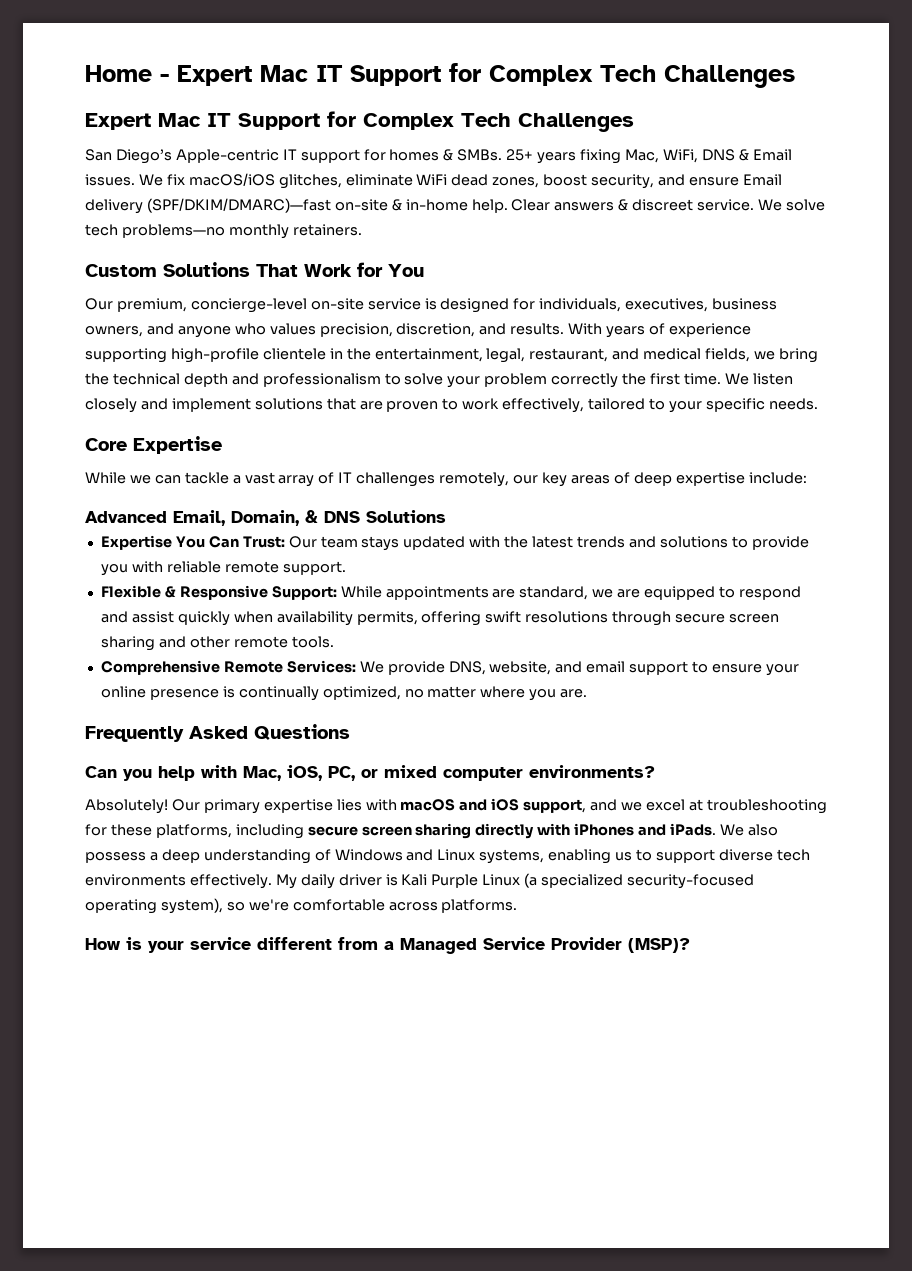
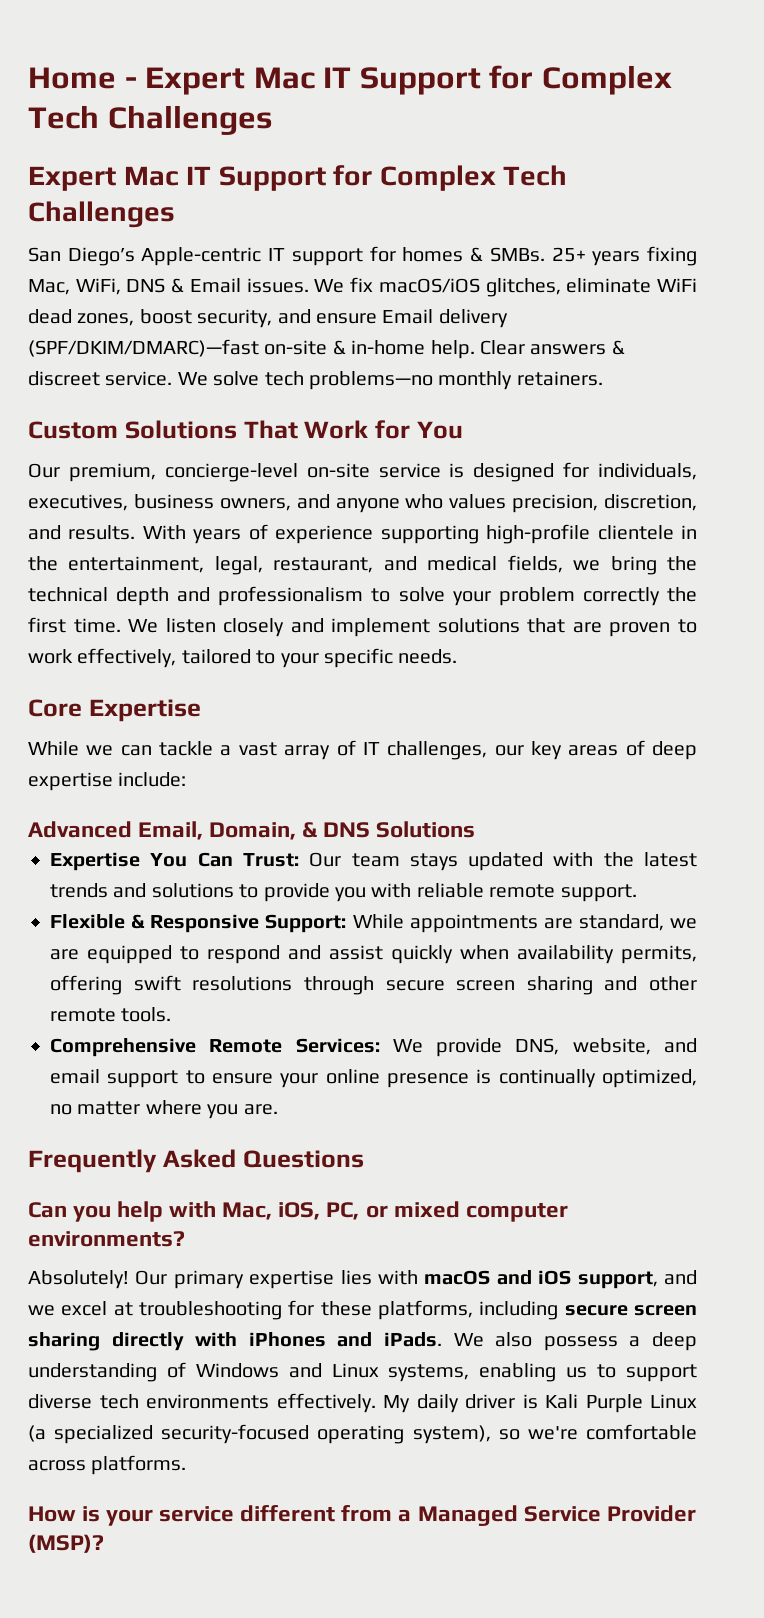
- While we can tackle a vast array of IT challenges remotely, our key areas of deep expertise include:
+ While we can tackle a vast array of IT challenges, our key areas of deep expertise include:

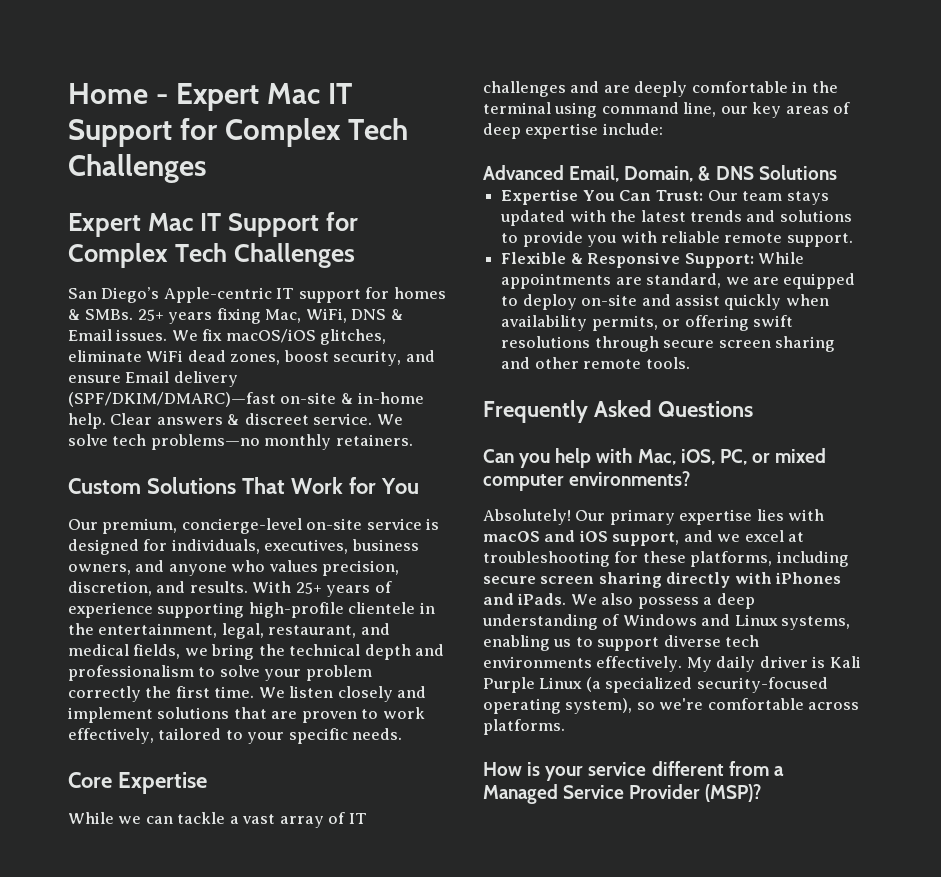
- With years of experience supporting high-profile clientele in the entertainment, legal, restaurant, and medical fields, we bring the technical depth and professionalism to solve your problem correctly the first time.
+ With 25+ years of experience supporting high-profile clientele in the entertainment, legal, restaurant, and medical fields, we bring the technical depth and professionalism to solve your problem correctly the first time.
- While we can tackle a vast array of IT challenges, our key areas of deep expertise include:
+ While we can tackle a vast array of IT challenges and are deeply comfortable in the terminal using command line, our key areas of deep expertise include:
- Flexible & Responsive Support: While appointments are standard, we are equipped to respond and assist quickly when availability permits, offering swift resolutions through secure screen sharing and other remote tools.
+ Flexible & Responsive Support: While appointments are standard, we are equipped to deploy on-site and assist quickly when availability permits, or offering swift resolutions through secure screen sharing and other remote tools.
- Comprehensive Remote Services: We provide DNS, website, and email support to ensure your online presence is continually optimized, no matter where you are.

